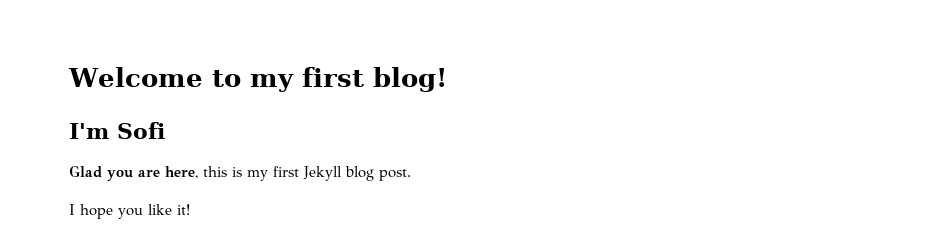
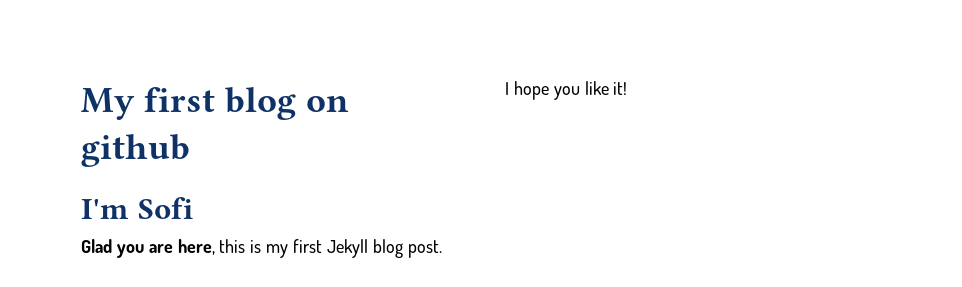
- Welcome to my first blog!
+ My first blog on github

